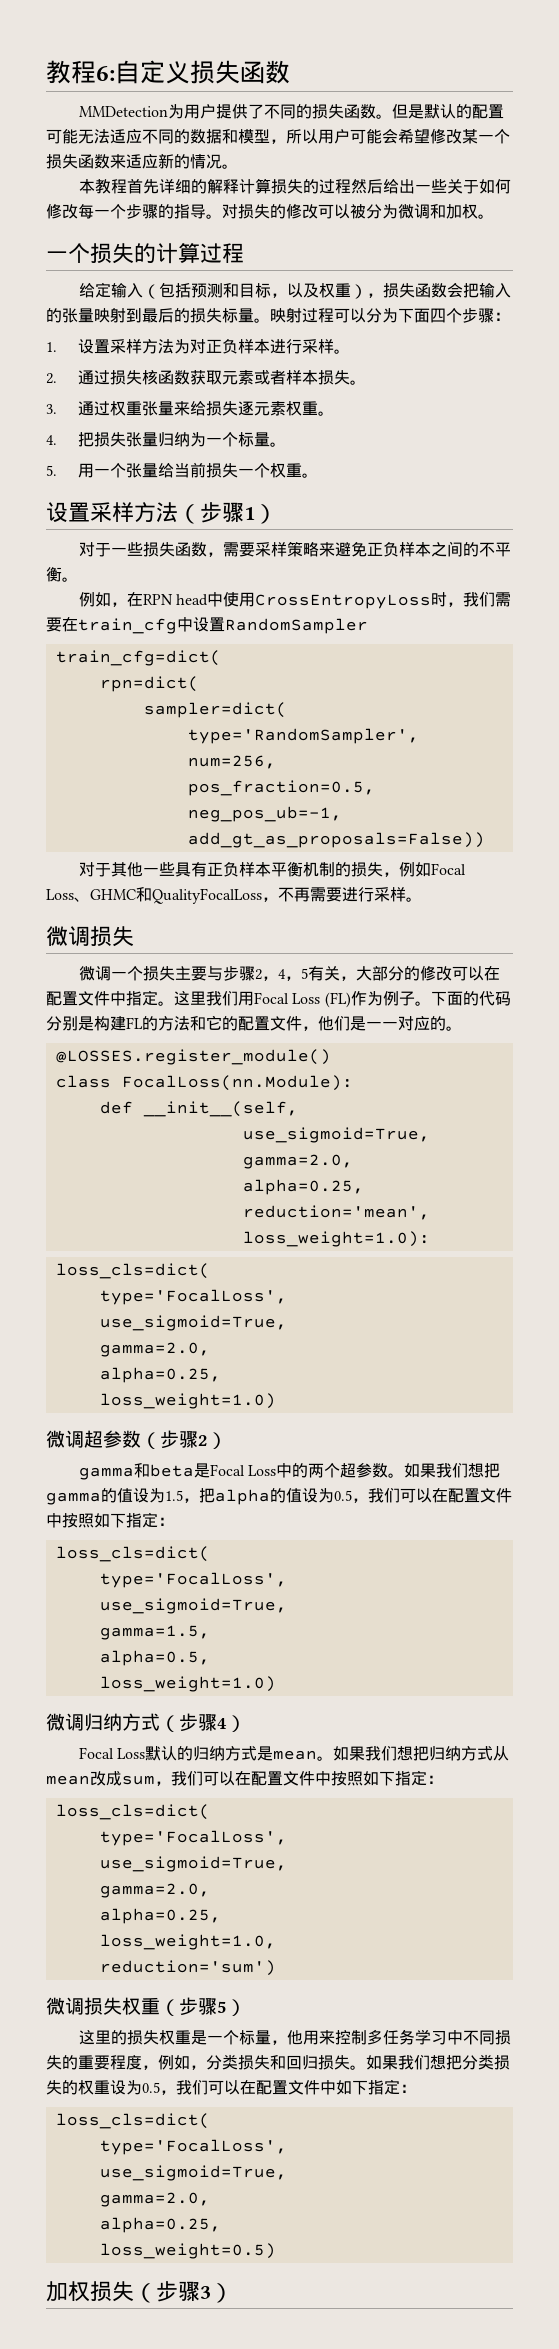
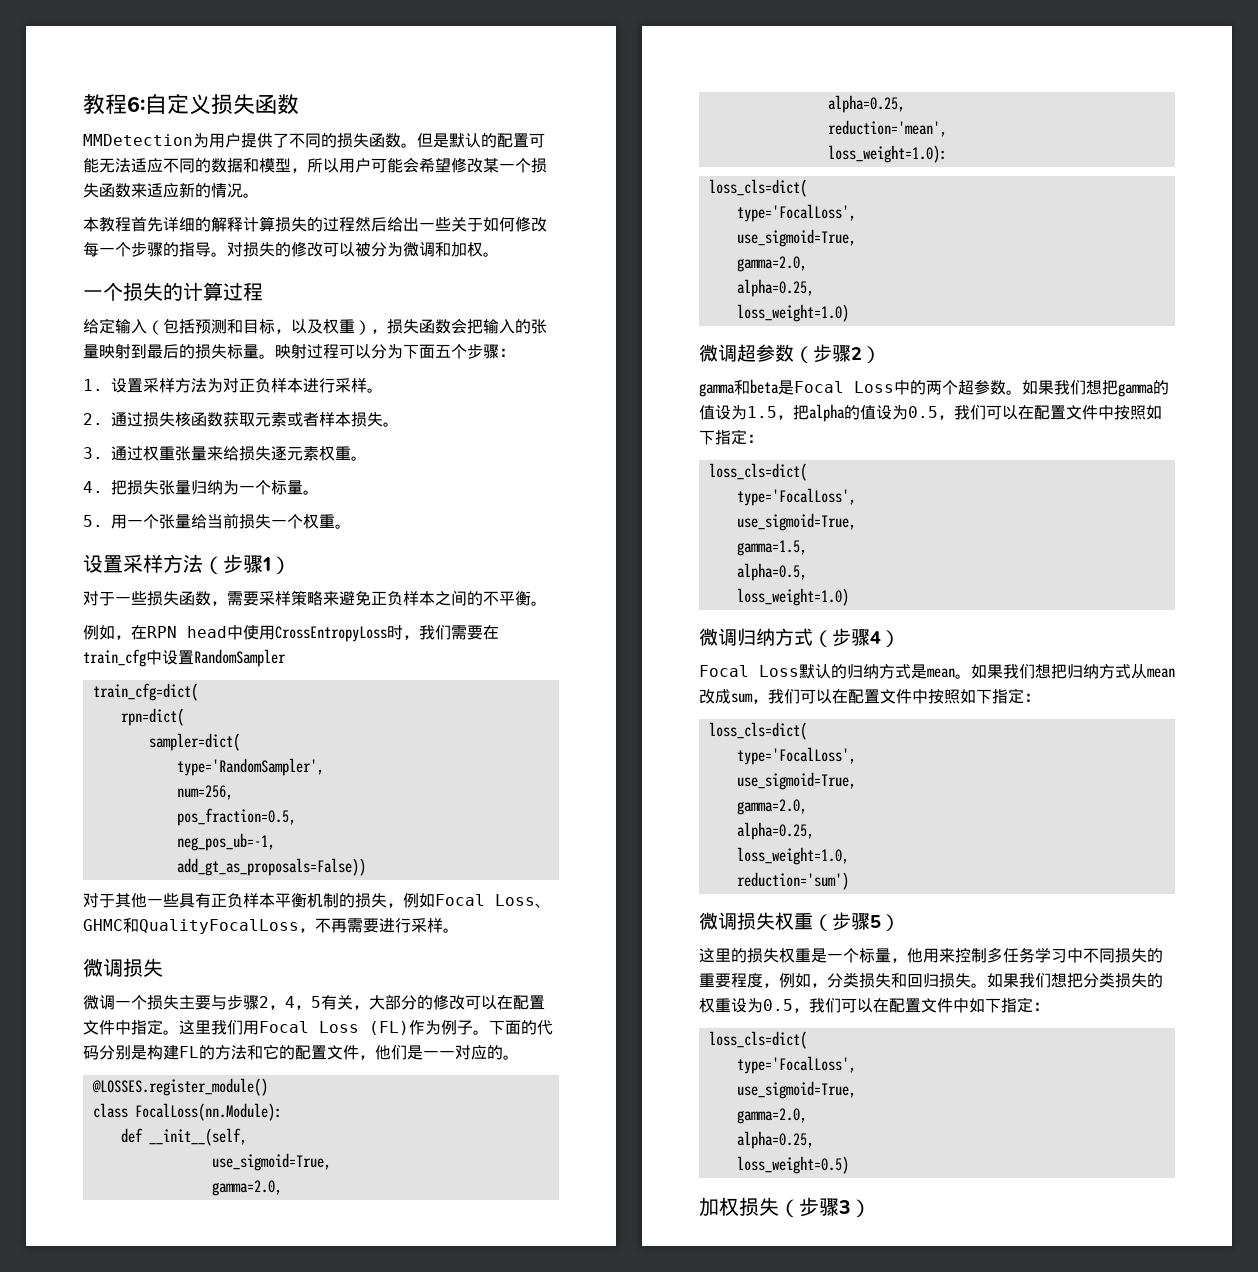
- 映射过程可以分为下面四个步骤：
+ 映射过程可以分为下面五个步骤：

